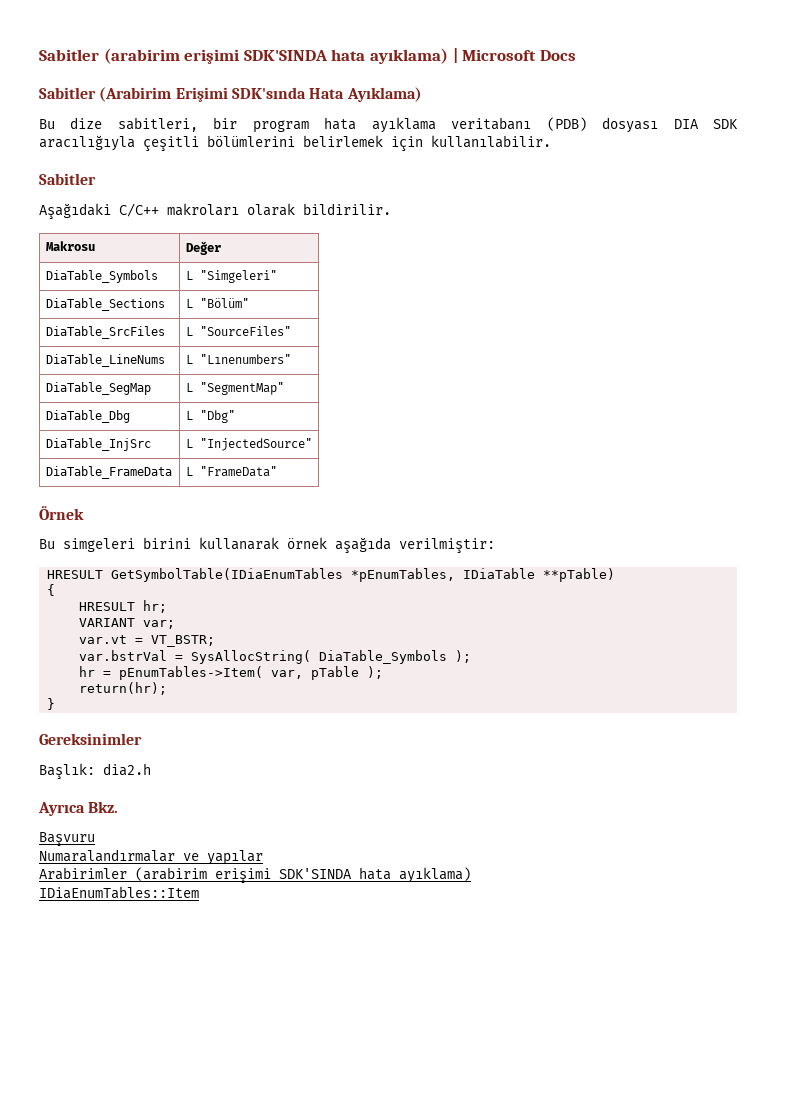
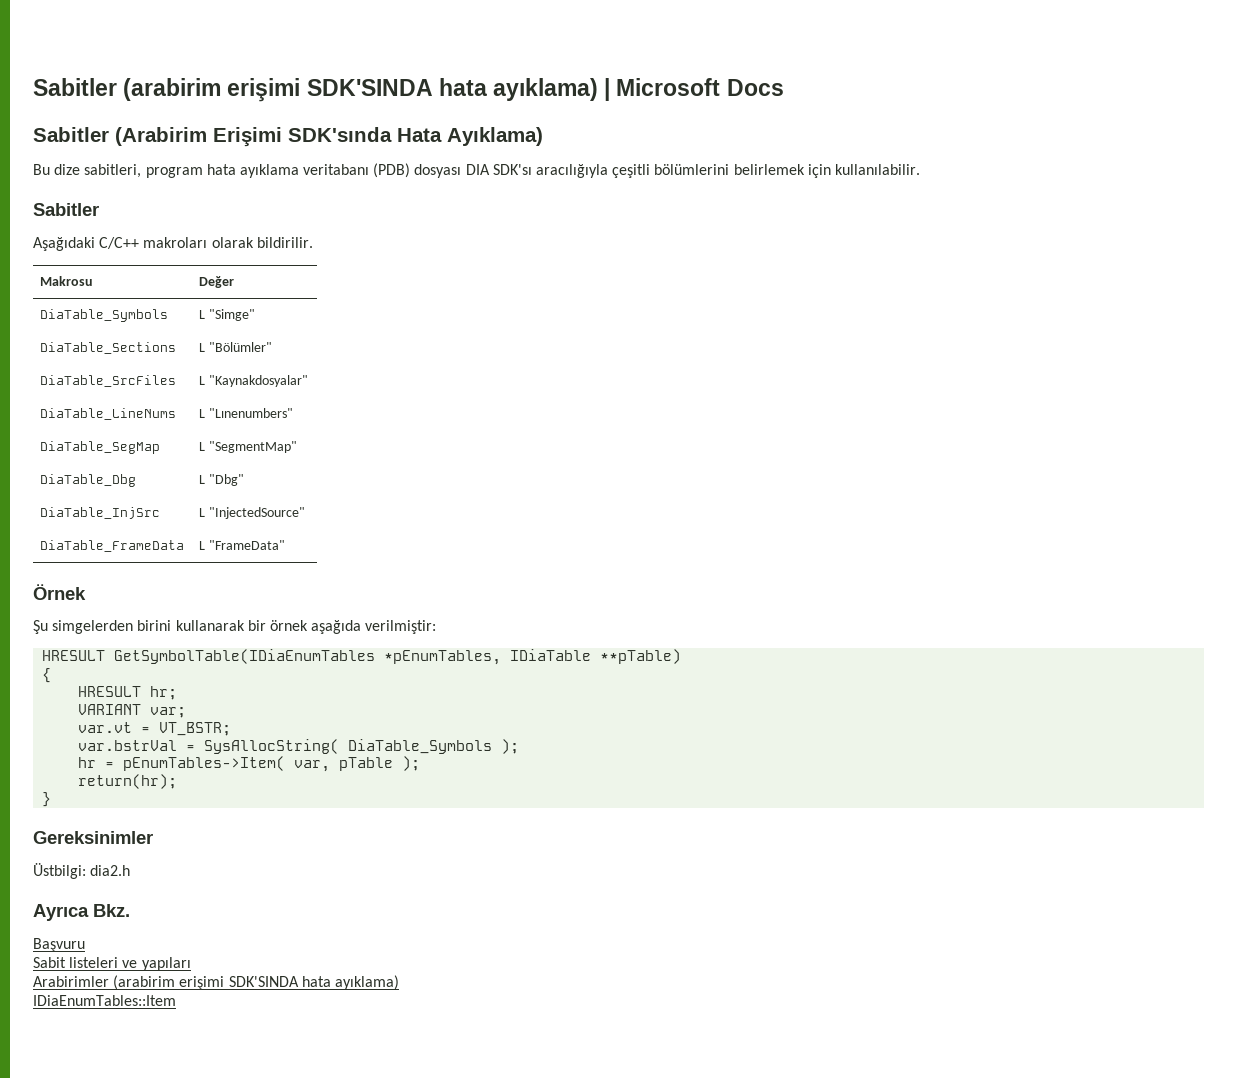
- Bu dize sabitleri, bir program hata ayıklama veritabanı (PDB) dosyası DIA SDK aracılığıyla çeşitli bölümlerini belirlemek için kullanılabilir.
+ Bu dize sabitleri, program hata ayıklama veritabanı (PDB) dosyası DIA SDK'sı aracılığıyla çeşitli bölümlerini belirlemek için kullanılabilir.
- DiaTable_Symbols | L "Simgeleri"
+ DiaTable_Symbols | L "Simge"
- DiaTable_Sections | L "Bölüm"
+ DiaTable_Sections | L "Bölümler"
- DiaTable_SrcFiles | L "SourceFiles"
+ DiaTable_SrcFiles | L "Kaynakdosyalar"
- Bu simgeleri birini kullanarak örnek aşağıda verilmiştir:
+ Şu simgelerden birini kullanarak bir örnek aşağıda verilmiştir:
- Başlık: dia2.h
+ Üstbilgi: dia2.h
- Numaralandırmalar ve yapılar
+ Sabit listeleri ve yapıları

